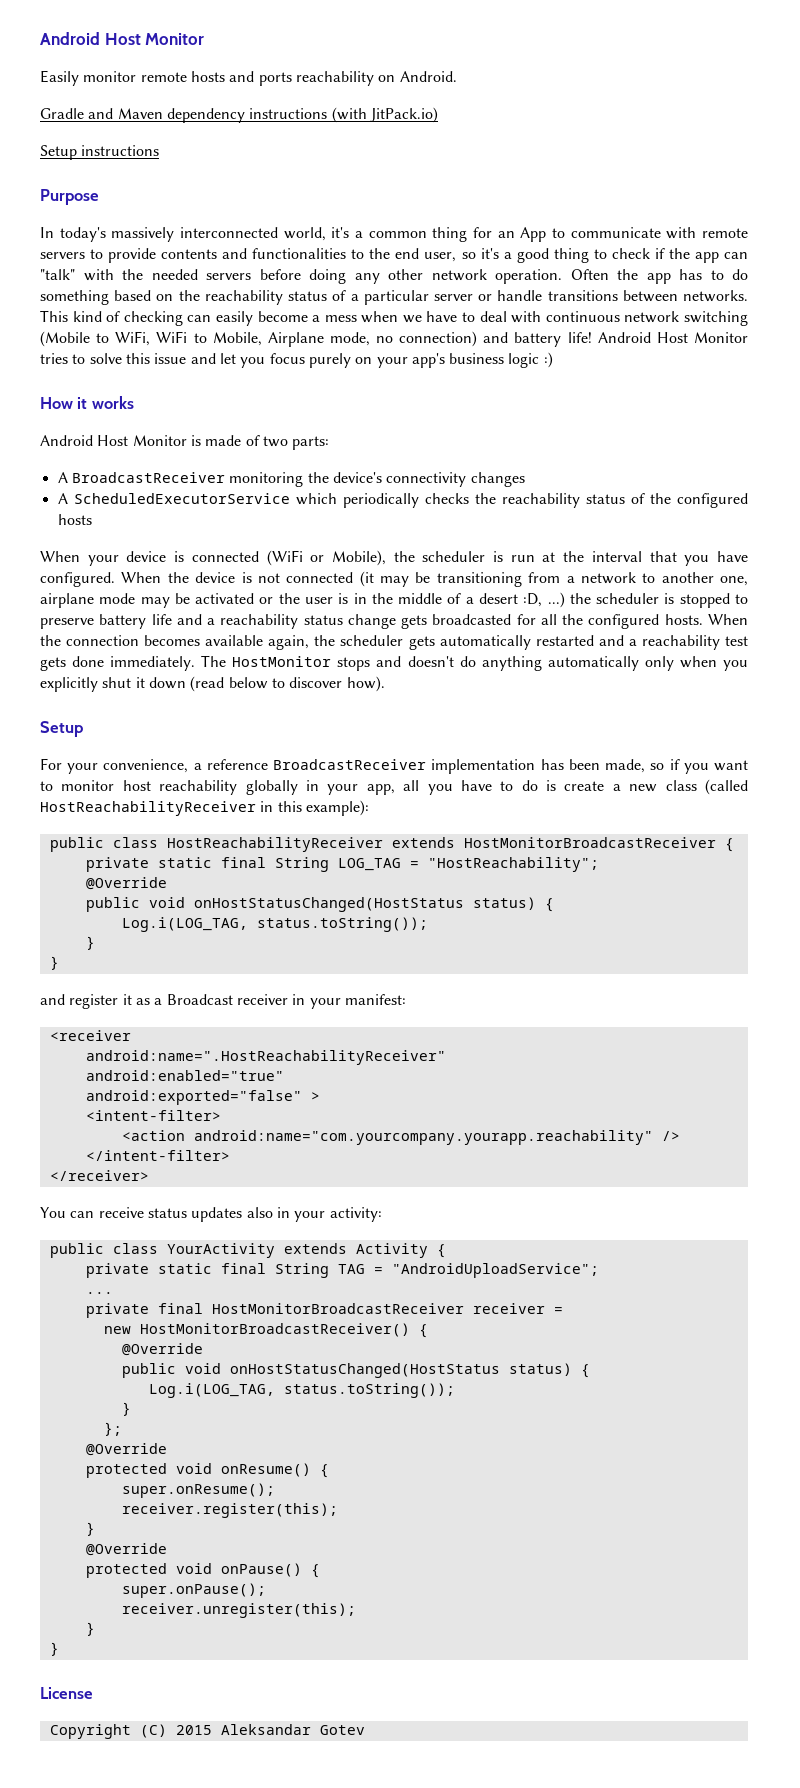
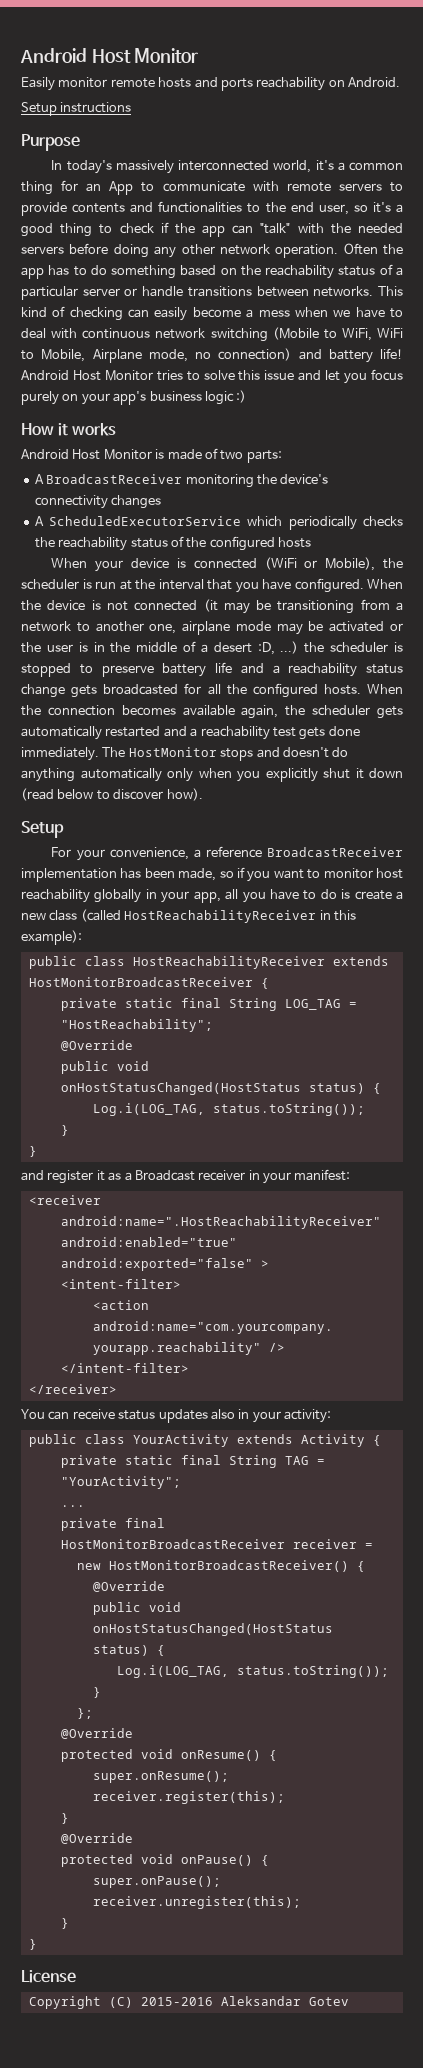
- Gradle and Maven dependency instructions (with JitPack.io)
- private static final String TAG = "AndroidUploadService";
+ private static final String TAG = "YourActivity";
- Copyright (C) 2015 Aleksandar Gotev
+ Copyright (C) 2015-2016 Aleksandar Gotev

